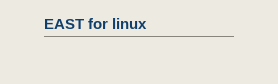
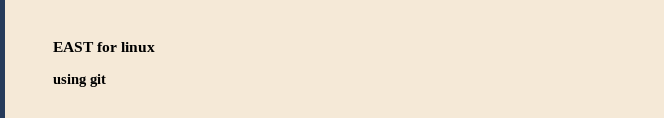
+ using git

